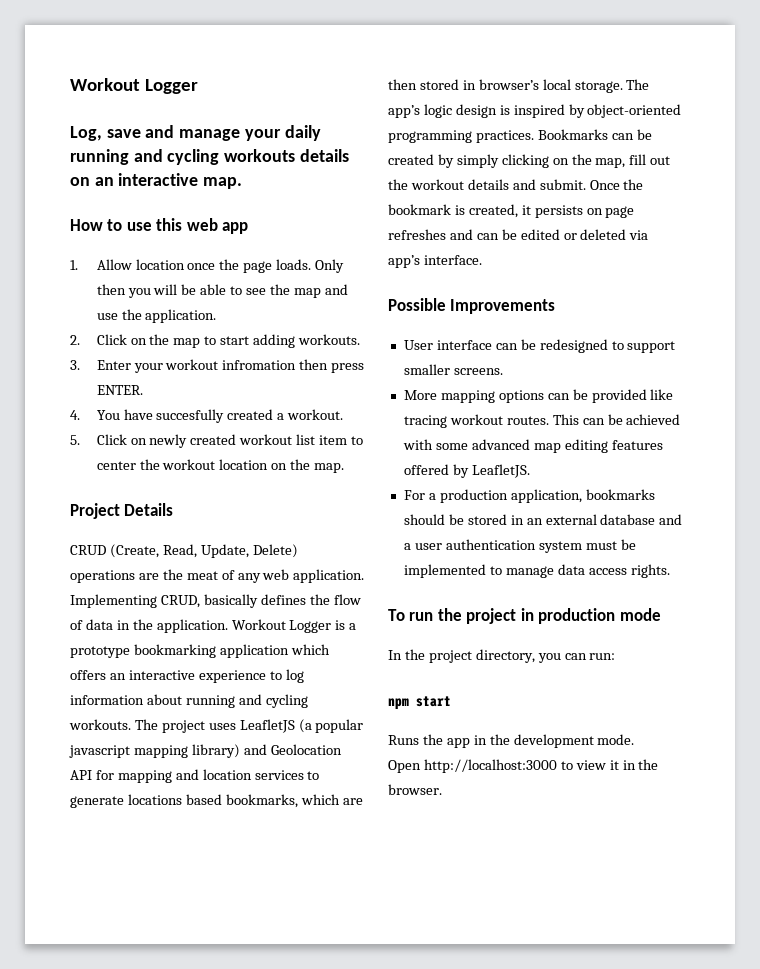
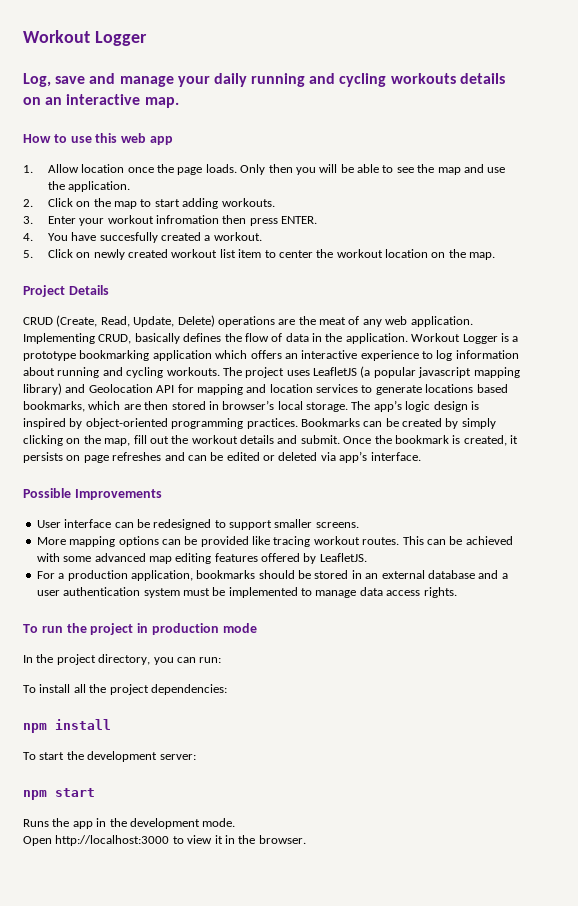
+ To install all the project dependencies:
+ npm install
+ To start the development server:

